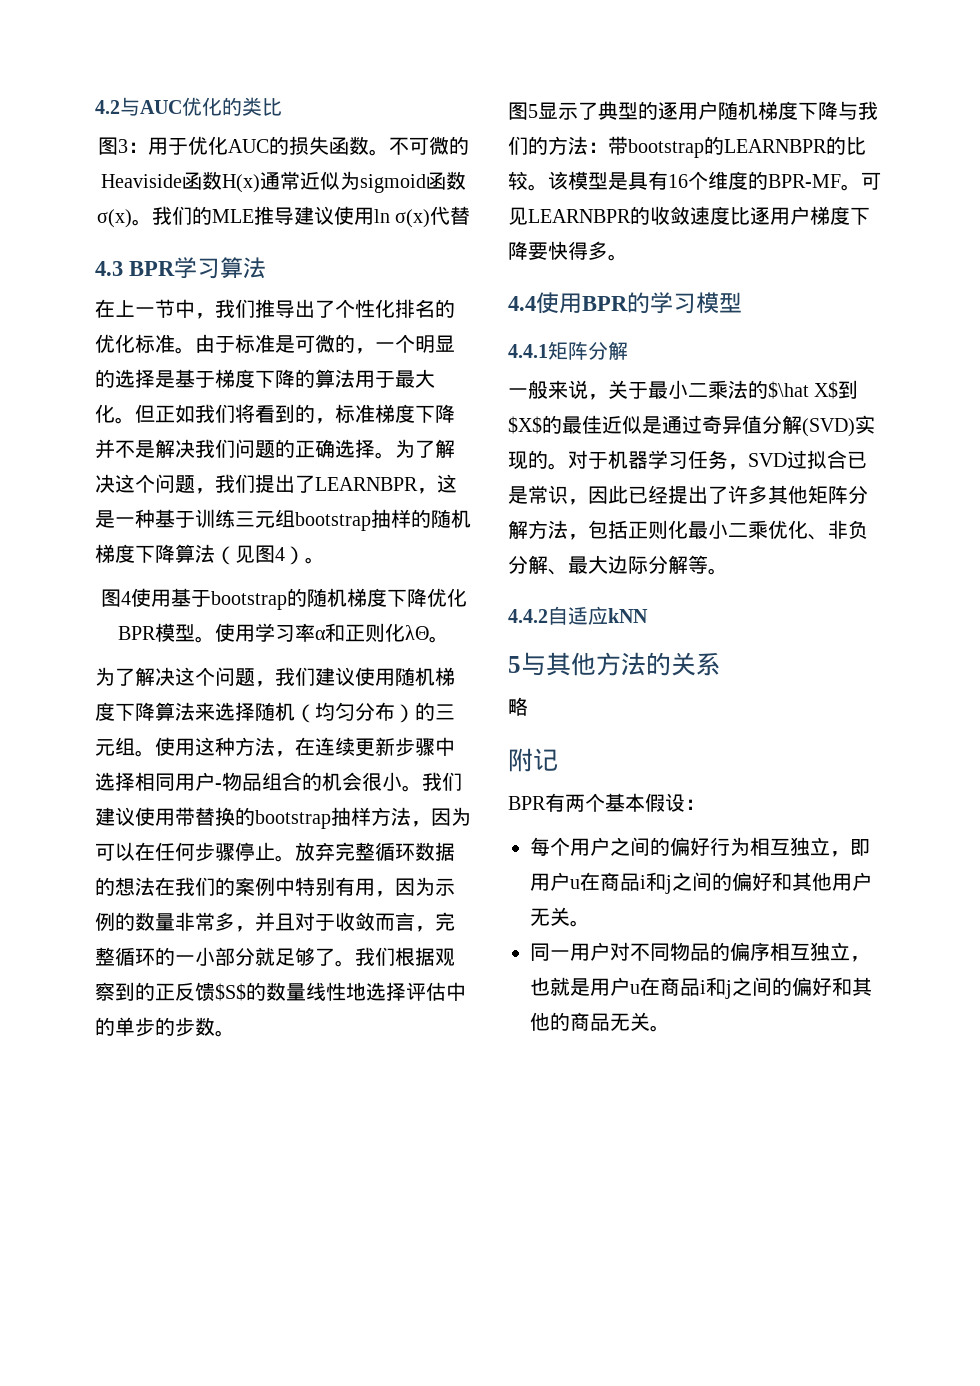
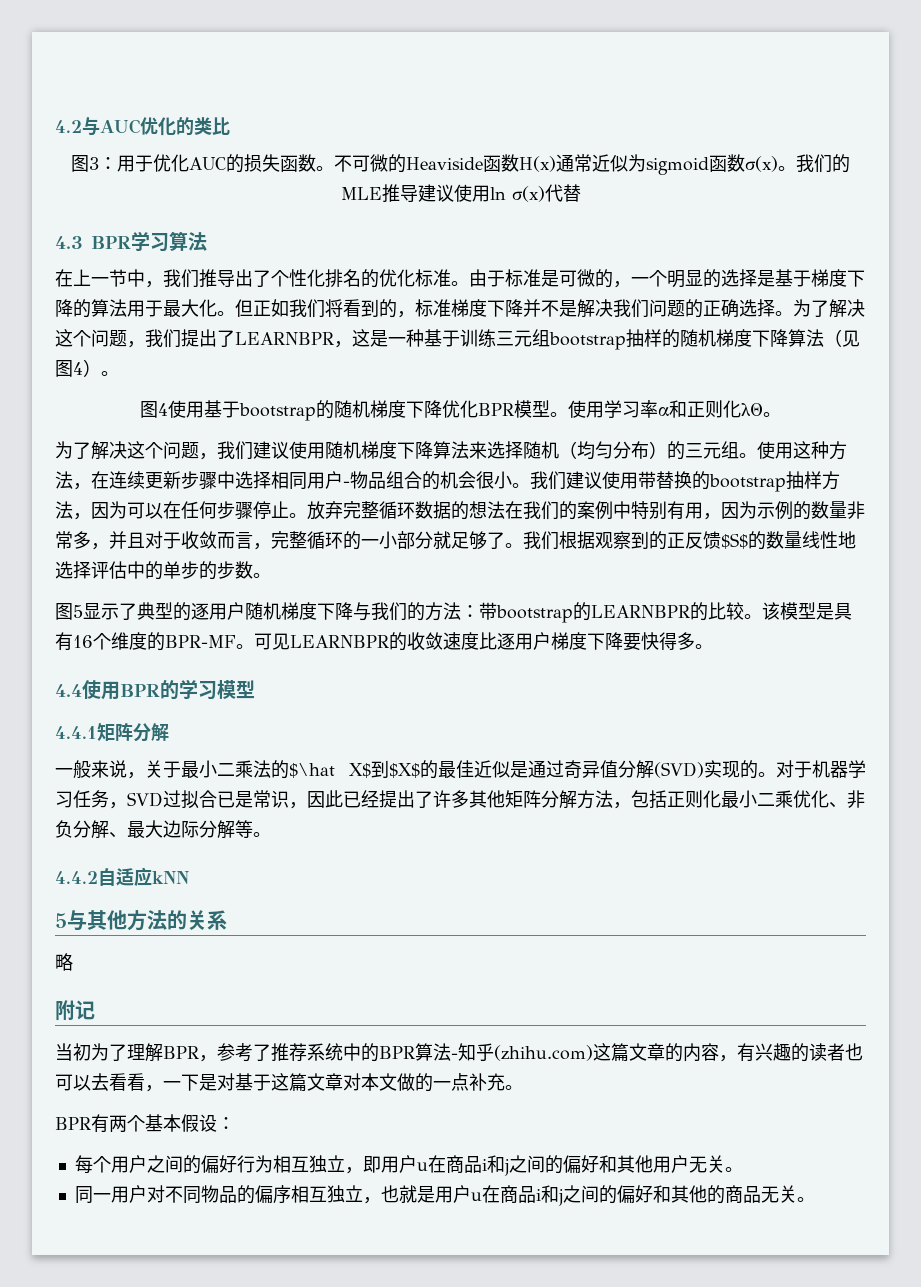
+ 当初为了理解BPR，参考了推荐系统中的BPR算法-知乎(zhihu.com)这篇文章的内容，有兴趣的读者也可以去看看，一下是对基于这篇文章对本文做的一点补充。

